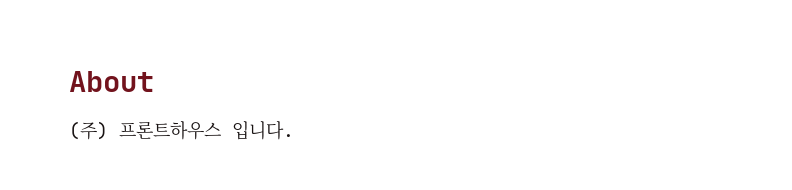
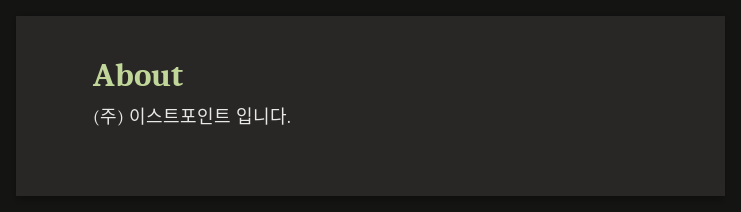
- (주) 프론트하우스 입니다.
+ (주) 이스트포인트 입니다.

